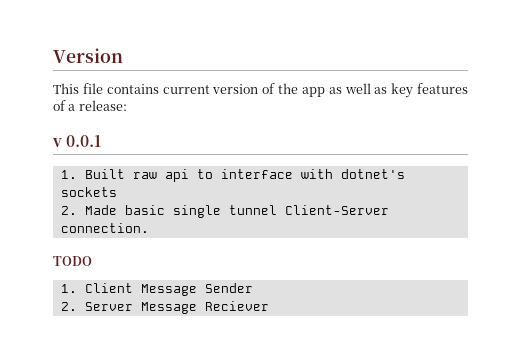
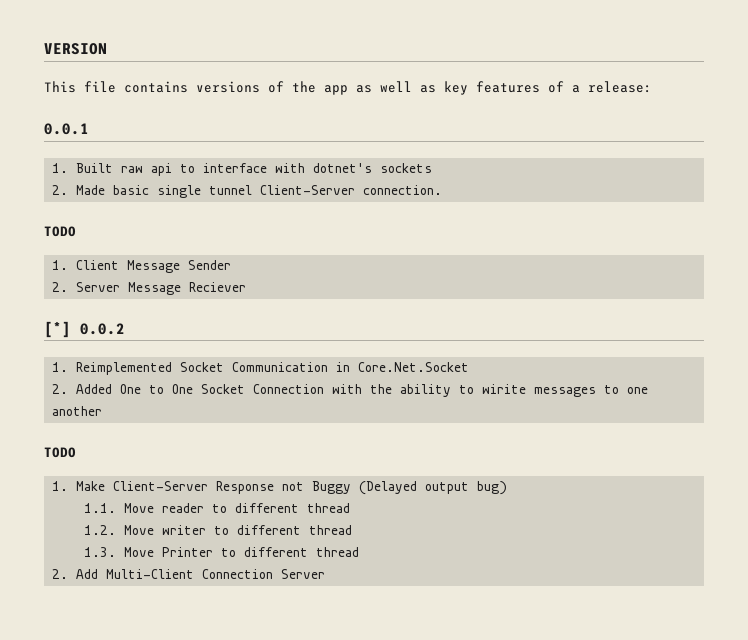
- Version
+ VERSION
- This file contains current version of the app as well as key features of a release:
+ This file contains versions of the app as well as key features of a release:
- v 0.0.1
+ 0.0.1
+ [*] 0.0.2
+ 1. Reimplemented Socket Communication in Core.Net.Socket
+ 2. Added One to One Socket Connection with the ability to wirite messages to one another
+ TODO
+ 1. Make Client-Server Response not Buggy (Delayed output bug)
+ 1.1. Move reader to different thread
+ 1.2. Move writer to different thread
+ 1.3. Move Printer to different thread
+ 2. Add Multi-Client Connection Server

